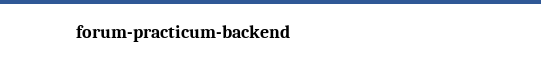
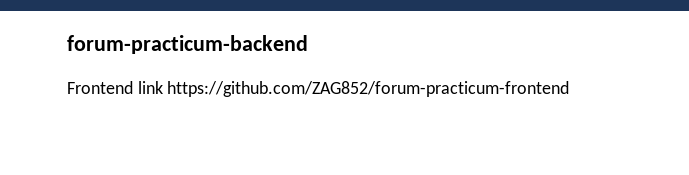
+ Frontend link https://github.com/ZAG852/forum-practicum-frontend

